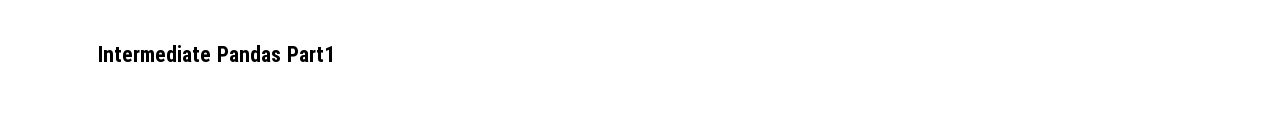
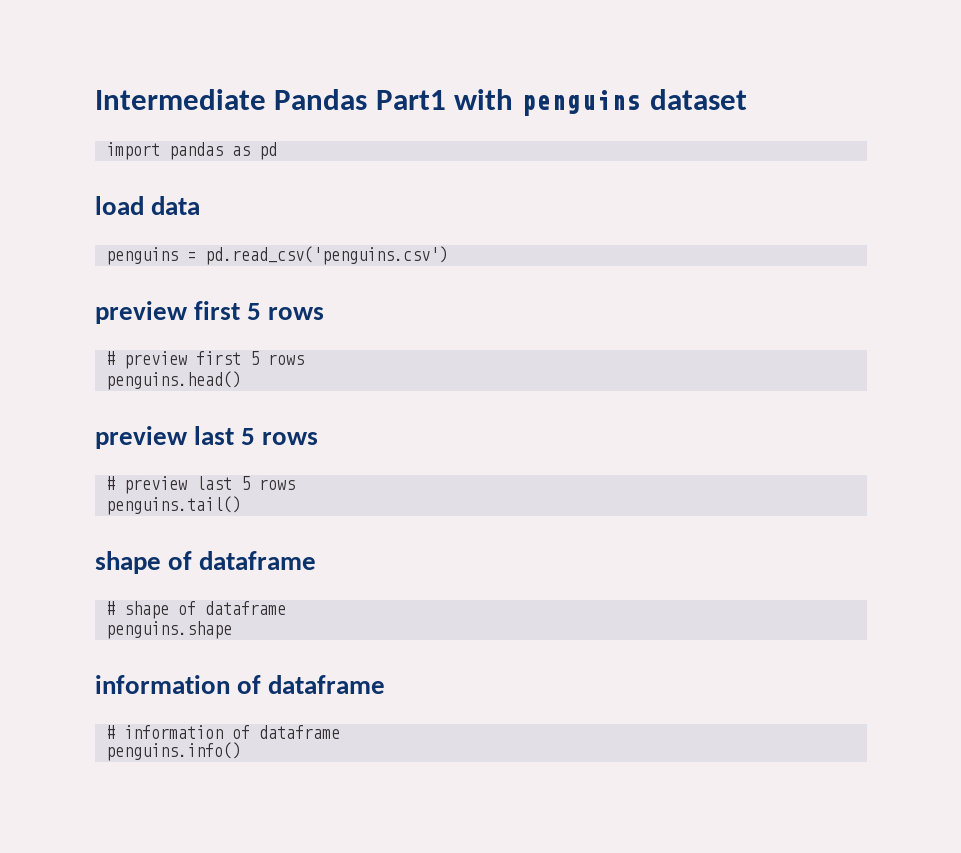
- Intermediate Pandas Part1
+ Intermediate Pandas Part1 with penguins dataset
+ import pandas as pd
+ load data
+ penguins = pd.read_csv('penguins.csv')
+ preview first 5 rows
+ # preview first 5 rows
+ penguins.head()
+ preview last 5 rows
+ # preview last 5 rows
+ penguins.tail()
+ shape of dataframe
+ # shape of dataframe
+ penguins.shape
+ information of dataframe
+ # information of dataframe
+ penguins.info()

